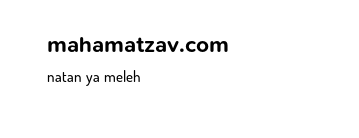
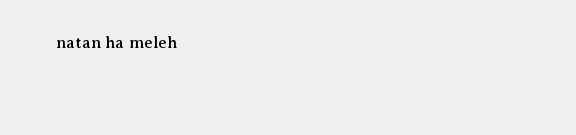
- mahamatzav.com
- natan ya meleh
+ natan ha meleh

